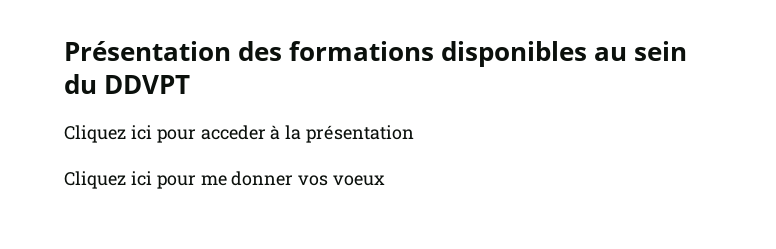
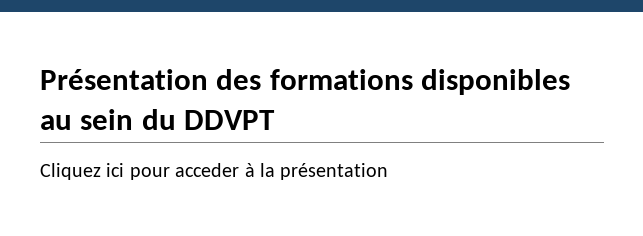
- Cliquez ici pour me donner vos voeux

